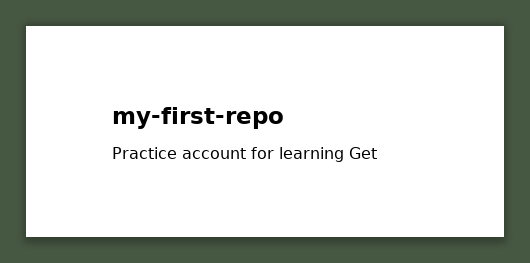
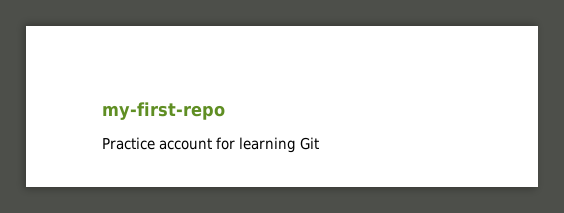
- Practice account for learning Get
+ Practice account for learning Git

